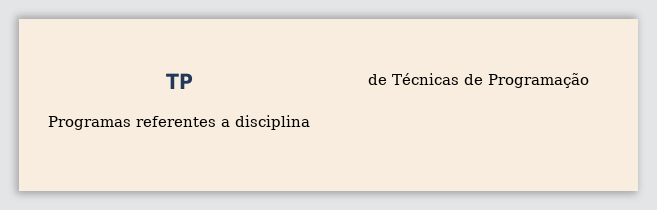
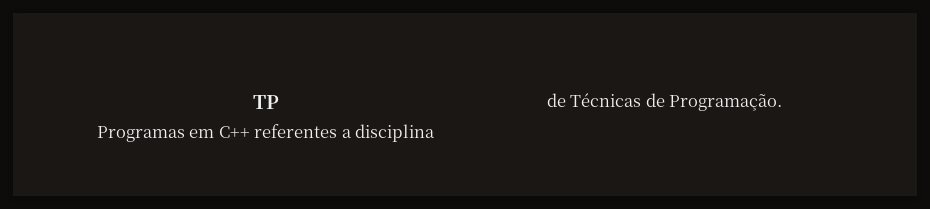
- Programas referentes a disciplina de Técnicas de Programação
+ Programas em C++ referentes a disciplina de Técnicas de Programação.

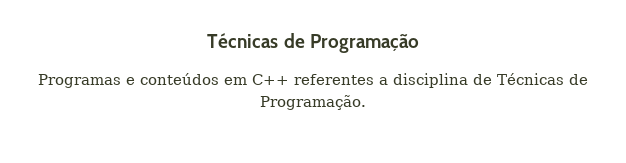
- TP
+ Técnicas de Programação
- Programas em C++ referentes a disciplina de Técnicas de Programação.
+ Programas e conteúdos em C++ referentes a disciplina de Técnicas de Programação.

